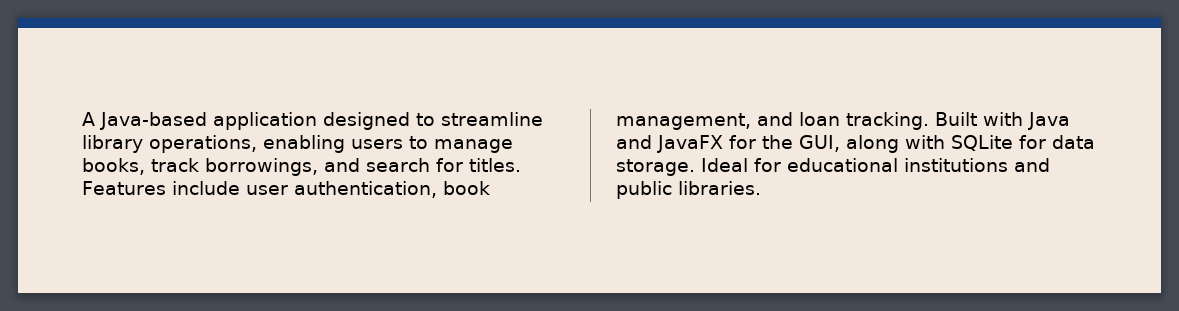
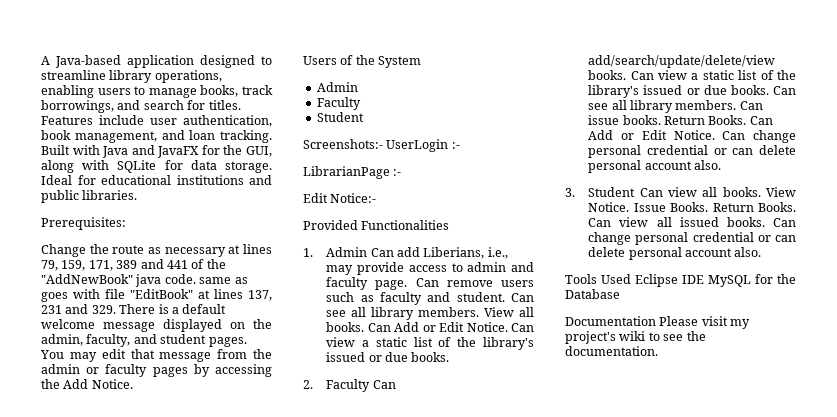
+ Prerequisites:
+ Change the route as necessary at lines 79, 159, 171, 389 and 441 of the "AddNewBook" java code. same as goes with file "EditBook" at lines 137, 231 and 329. There is a default welcome message displayed on the admin, faculty, and student pages. You may edit that message from the admin or faculty pages by accessing the Add Notice.
+ Users of the System
+ Admin
+ Faculty
+ Student
+ Screenshots:- UserLogin :-
+ LibrarianPage :-
+ Edit Notice:-
+ Provided Functionalities
+ 1. Admin Can add Liberians, i.e., may provide access to admin and faculty page. Can remove users such as faculty and student. Can see all library members. View all books. Can Add or Edit Notice. Can view a static list of the library's issued or due books.
+ 2. Faculty Can add/search/update/delete/view books. Can view a static list of the library's issued or due books. Can see all library members. Can issue books. Return Books. Can Add or Edit Notice. Can change personal credential or can delete personal account also.
+ 3. Student Can view all books. View Notice. Issue Books. Return Books. Can view all issued books. Can change personal credential or can delete personal account also.
+ Tools Used Eclipse IDE MySQL for the Database
+ Documentation Please visit my project's wiki to see the documentation.

